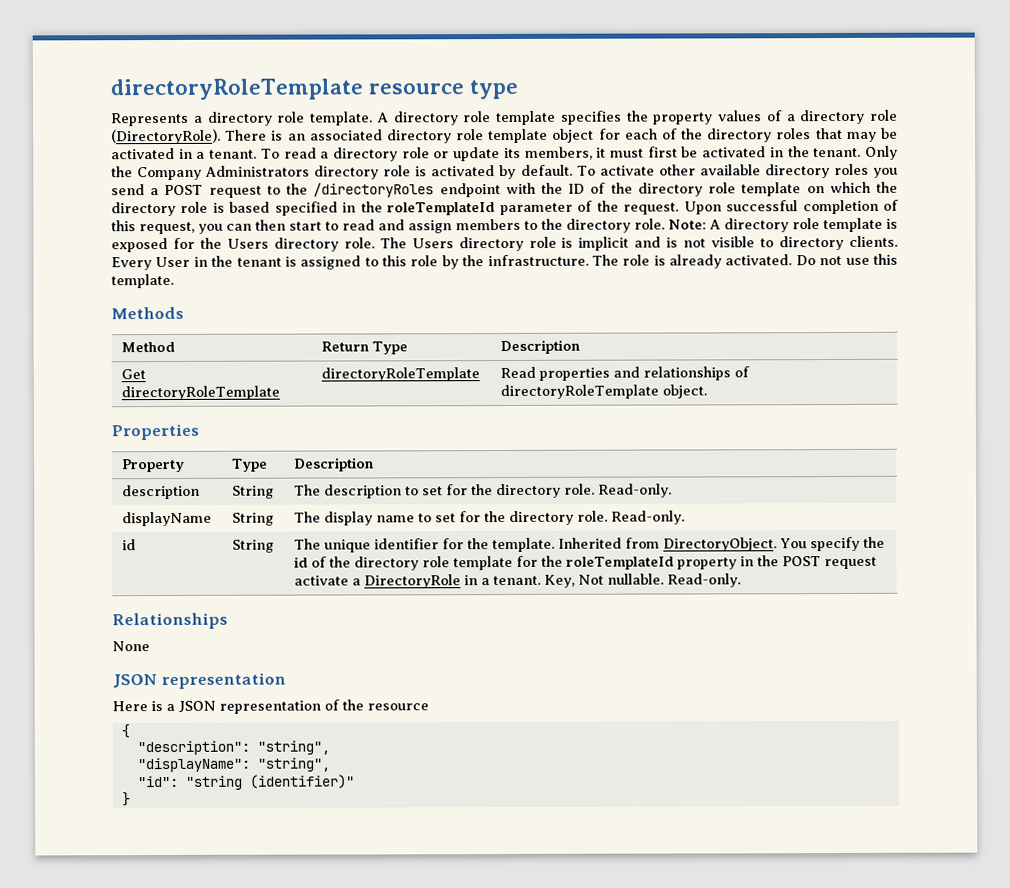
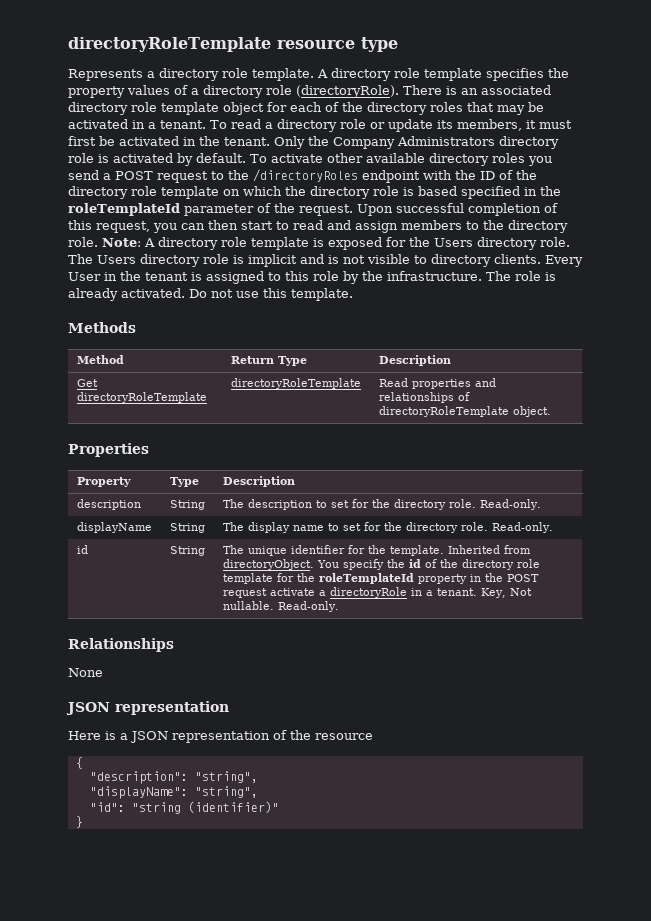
- A directory role template specifies the property values of a directory role (DirectoryRole).
+ A directory role template specifies the property values of a directory role (directoryRole).
- id | String | The unique identifier for the template. Inherited from DirectoryObject. You specify the id of the directory role template for the roleTemplateId property in the POST request activate a DirectoryRole in a tenant. Key, Not nullable. Read-only.
+ id | String | The unique identifier for the template. Inherited from directoryObject. You specify the id of the directory role template for the roleTemplateId property in the POST request activate a directoryRole in a tenant. Key, Not nullable. Read-only.

